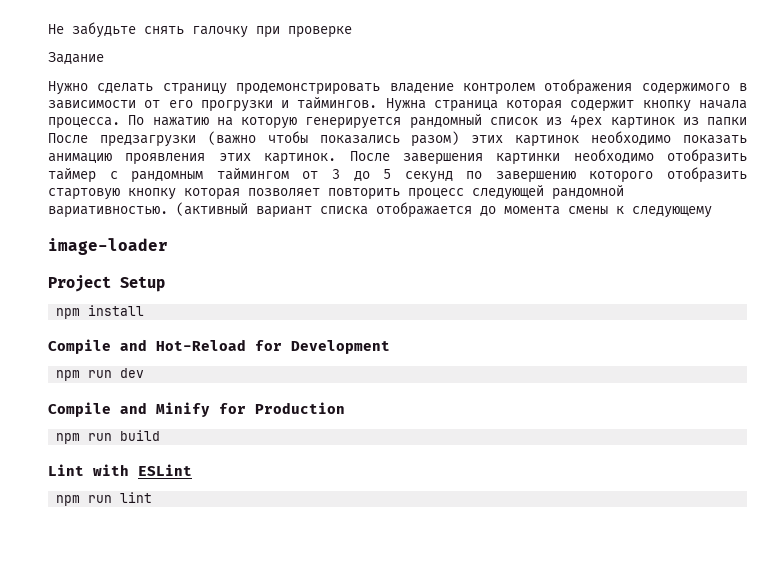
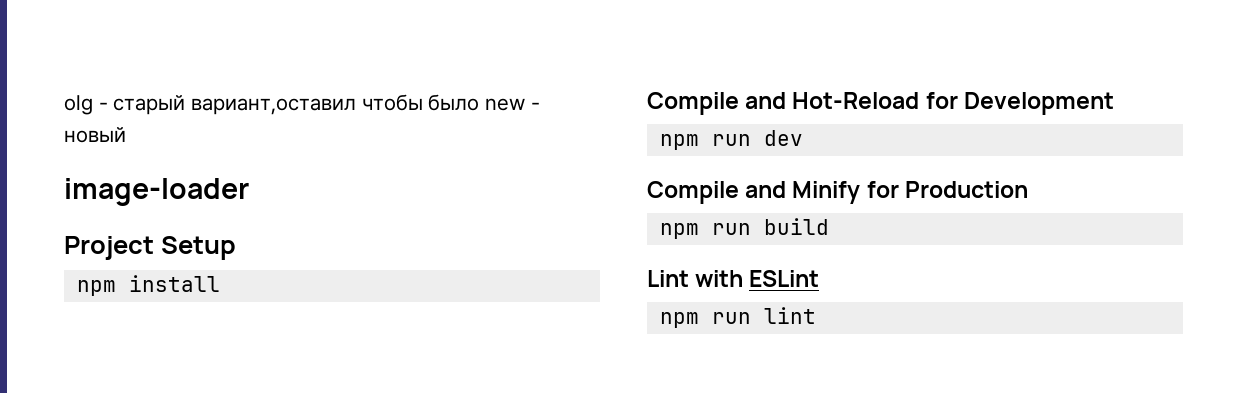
- Не забудьте снять галочку при проверке
- Задание
- Нужно сделать страницу продемонстрировать владение контролем отображения содержимого в зависимости от его прогрузки и таймингов. Нужна страница которая содержит кнопку начала процесса. По нажатию на которую генерируется рандомный список из 4рех картинок из папки После предзагрузки (важно чтобы показались разом) этих картинок необходимо показать анимацию проявления этих картинок. После завершения картинки необходимо отобразить таймер с рандомным таймингом от 3 до 5 секунд по завершению которого отобразить стартовую кнопку которая позволяет повторить процесс следующей рандомной вариативностью. (активный вариант списка отображается до момента смены к следующему
+ olg - старый вариант,оставил чтобы было new - новый

